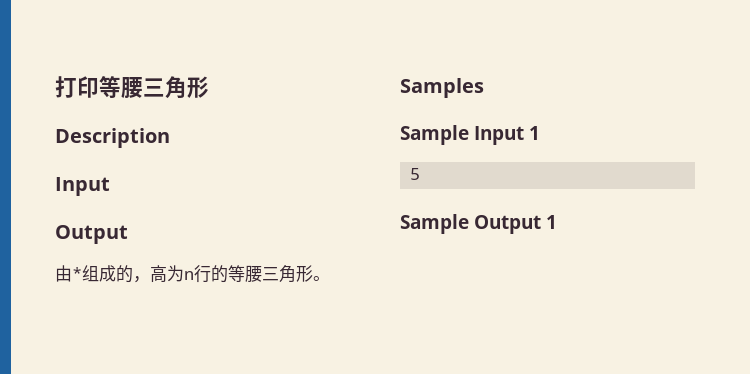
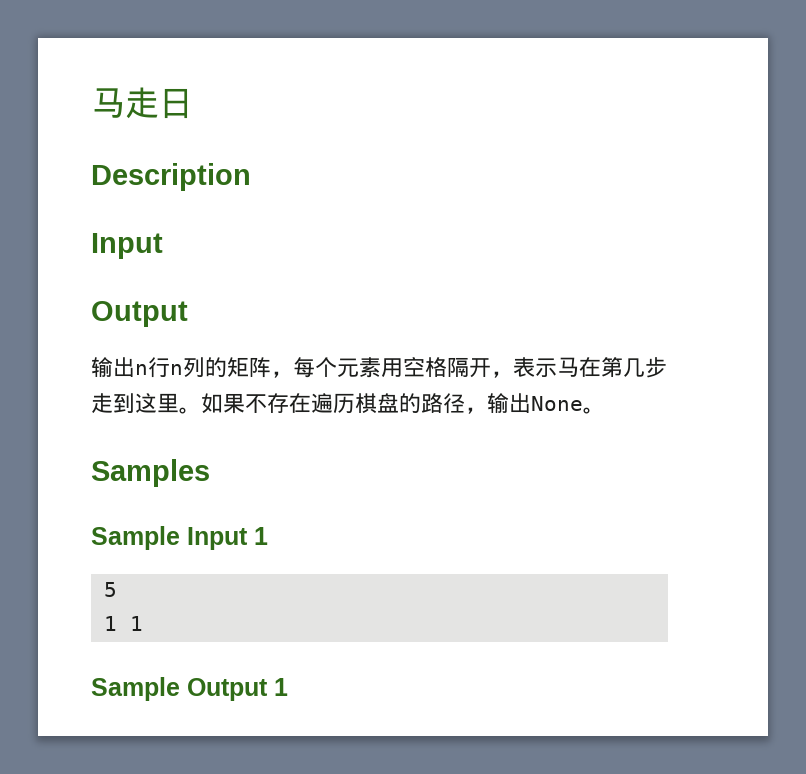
- 打印等腰三角形
+ 马走日
- 由*组成的，高为n行的等腰三角形。
+ 输出n行n列的矩阵，每个元素用空格隔开，表示马在第几步走到这里。如果不存在遍历棋盘的路径，输出None。
+ 1 1

